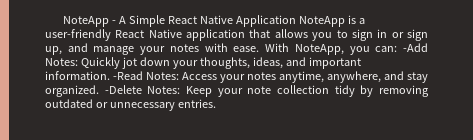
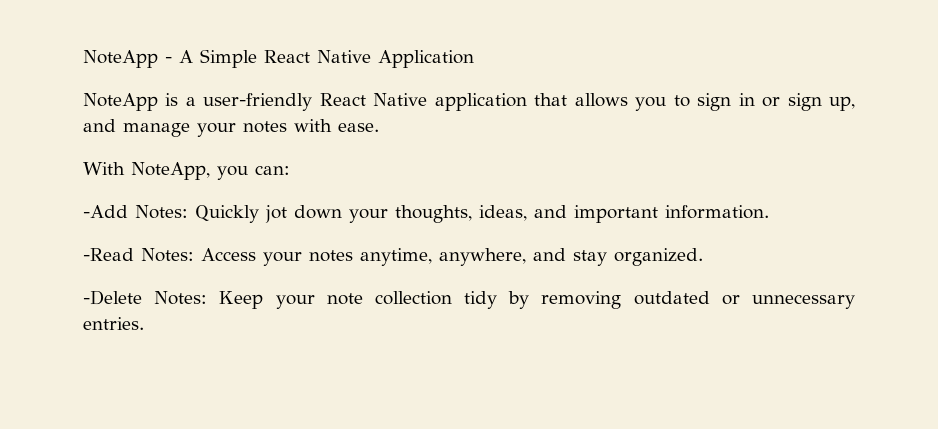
- NoteApp - A Simple React Native Application NoteApp is a user-friendly React Native application that allows you to sign in or sign up, and manage your notes with ease. With NoteApp, you can: -Add Notes:
+ NoteApp - A Simple React Native Application
+ NoteApp is a user-friendly React Native application that allows you to sign in or sign up, and manage your notes with ease.
+ With NoteApp, you can:
+ -Add Notes:
- Quickly jot down your thoughts, ideas, and important information. -Read Notes:
+ Quickly jot down your thoughts, ideas, and important information.
+ -Read Notes:
- Access your notes anytime, anywhere, and stay organized. -Delete Notes:
+ Access your notes anytime, anywhere, and stay organized.
+ -Delete Notes:

